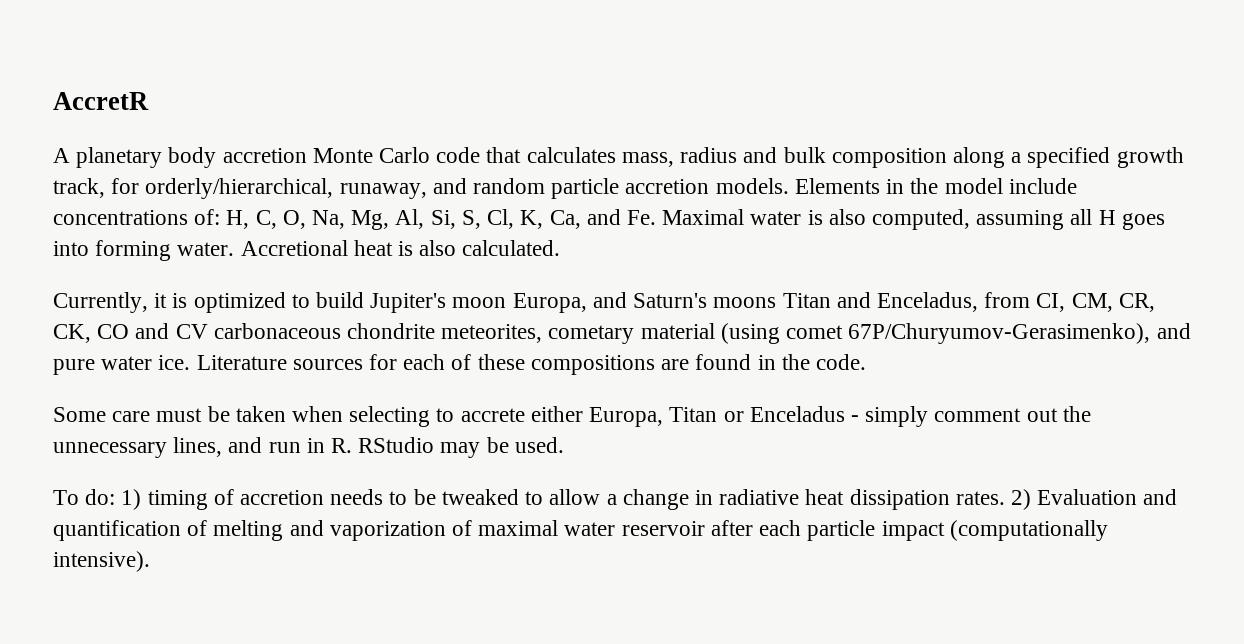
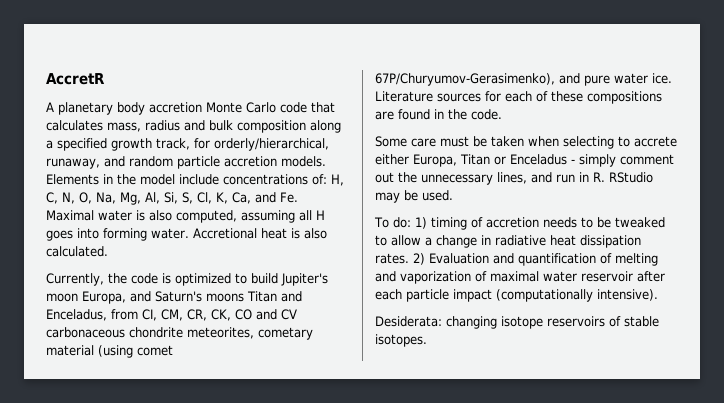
- Elements in the model include concentrations of: H, C, O, Na, Mg, Al, Si, S, Cl, K, Ca, and Fe. Maximal water is also computed, assuming all H goes into forming water.
+ Elements in the model include concentrations of: H, C, N, O, Na, Mg, Al, Si, S, Cl, K, Ca, and Fe. Maximal water is also computed, assuming all H goes into forming water.
- Currently, it is optimized to build Jupiter's moon Europa, and Saturn's moons Titan and Enceladus, from CI, CM, CR, CK, CO and CV carbonaceous chondrite meteorites, cometary material (using comet 67P/Churyumov-Gerasimenko), and pure water ice.
+ Currently, the code is optimized to build Jupiter's moon Europa, and Saturn's moons Titan and Enceladus, from CI, CM, CR, CK, CO and CV carbonaceous chondrite meteorites, cometary material (using comet 67P/Churyumov-Gerasimenko), and pure water ice.
+ Desiderata: changing isotope reservoirs of stable isotopes.

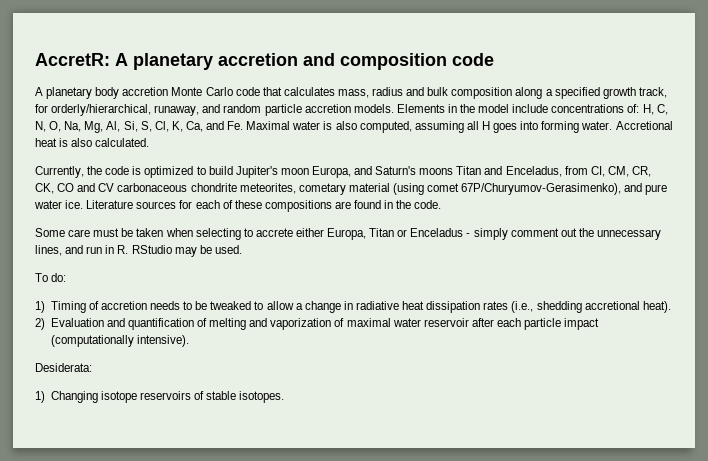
- AccretR
+ AccretR: A planetary accretion and composition code
- To do: 1) timing of accretion needs to be tweaked to allow a change in radiative heat dissipation rates. 2) Evaluation and quantification of melting and vaporization of maximal water reservoir after each particle impact (computationally intensive).
+ To do:
+ 1) Timing of accretion needs to be tweaked to allow a change in radiative heat dissipation rates (i.e., shedding accretional heat).
+ 2) Evaluation and quantification of melting and vaporization of maximal water reservoir after each particle impact (computationally intensive).
- Desiderata: changing isotope reservoirs of stable isotopes.
+ Desiderata:
+ 1) Changing isotope reservoirs of stable isotopes.

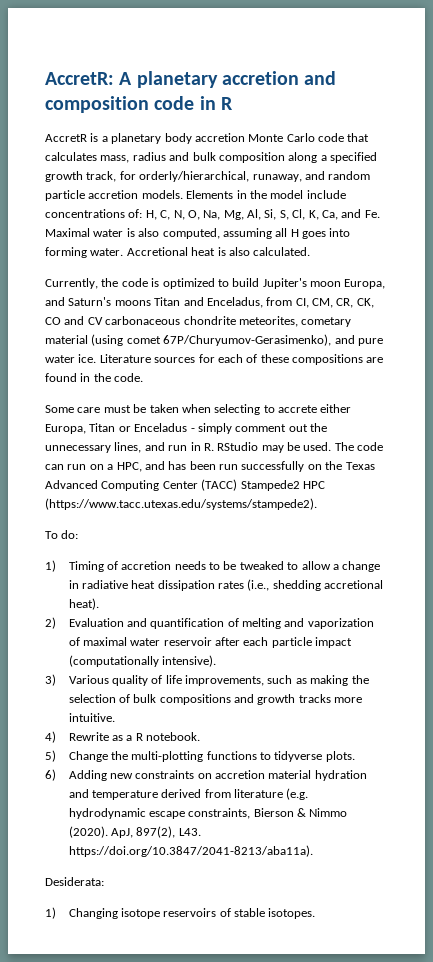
- AccretR: A planetary accretion and composition code
- A planetary body accretion Monte Carlo code that calculates mass, radius and bulk composition along a specified growth track, for orderly/hierarchical, runaway, and random particle accretion models.
+ AccretR: A planetary accretion and composition code in R
+ AccretR is a planetary body accretion Monte Carlo code that calculates mass, radius and bulk composition along a specified growth track, for orderly/hierarchical, runaway, and random particle accretion models.
+ The code can run on a HPC, and has been run successfully on the Texas Advanced Computing Center (TACC) Stampede2 HPC (https://www.tacc.utexas.edu/systems/stampede2).
+ 3) Various quality of life improvements, such as making the selection of bulk compositions and growth tracks more intuitive.
+ 4) Rewrite as a R notebook.
+ 5) Change the multi-plotting functions to tidyverse plots.
+ 6) Adding new constraints on accretion material hydration and temperature derived from literature (e.g. hydrodynamic escape constraints, Bierson & Nimmo (2020). ApJ, 897(2), L43. https://doi.org/10.3847/2041-8213/aba11a).

